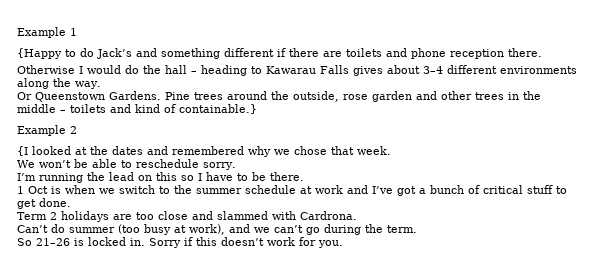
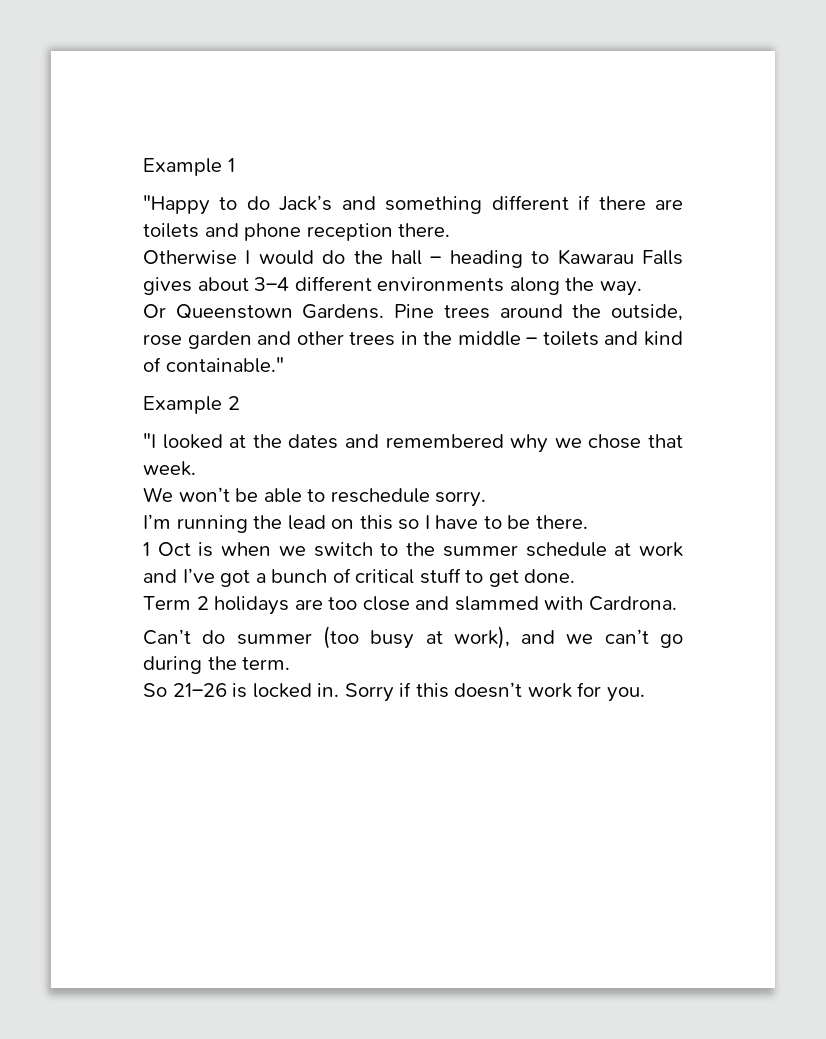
- {Happy to do Jack’s and something different if there are toilets and phone reception there.
+ "Happy to do Jack’s and something different if there are toilets and phone reception there.
- Pine trees around the outside, rose garden and other trees in the middle – toilets and kind of containable.}
+ Pine trees around the outside, rose garden and other trees in the middle – toilets and kind of containable."
- {I looked at the dates and remembered why we chose that week.
+ "I looked at the dates and remembered why we chose that week.

